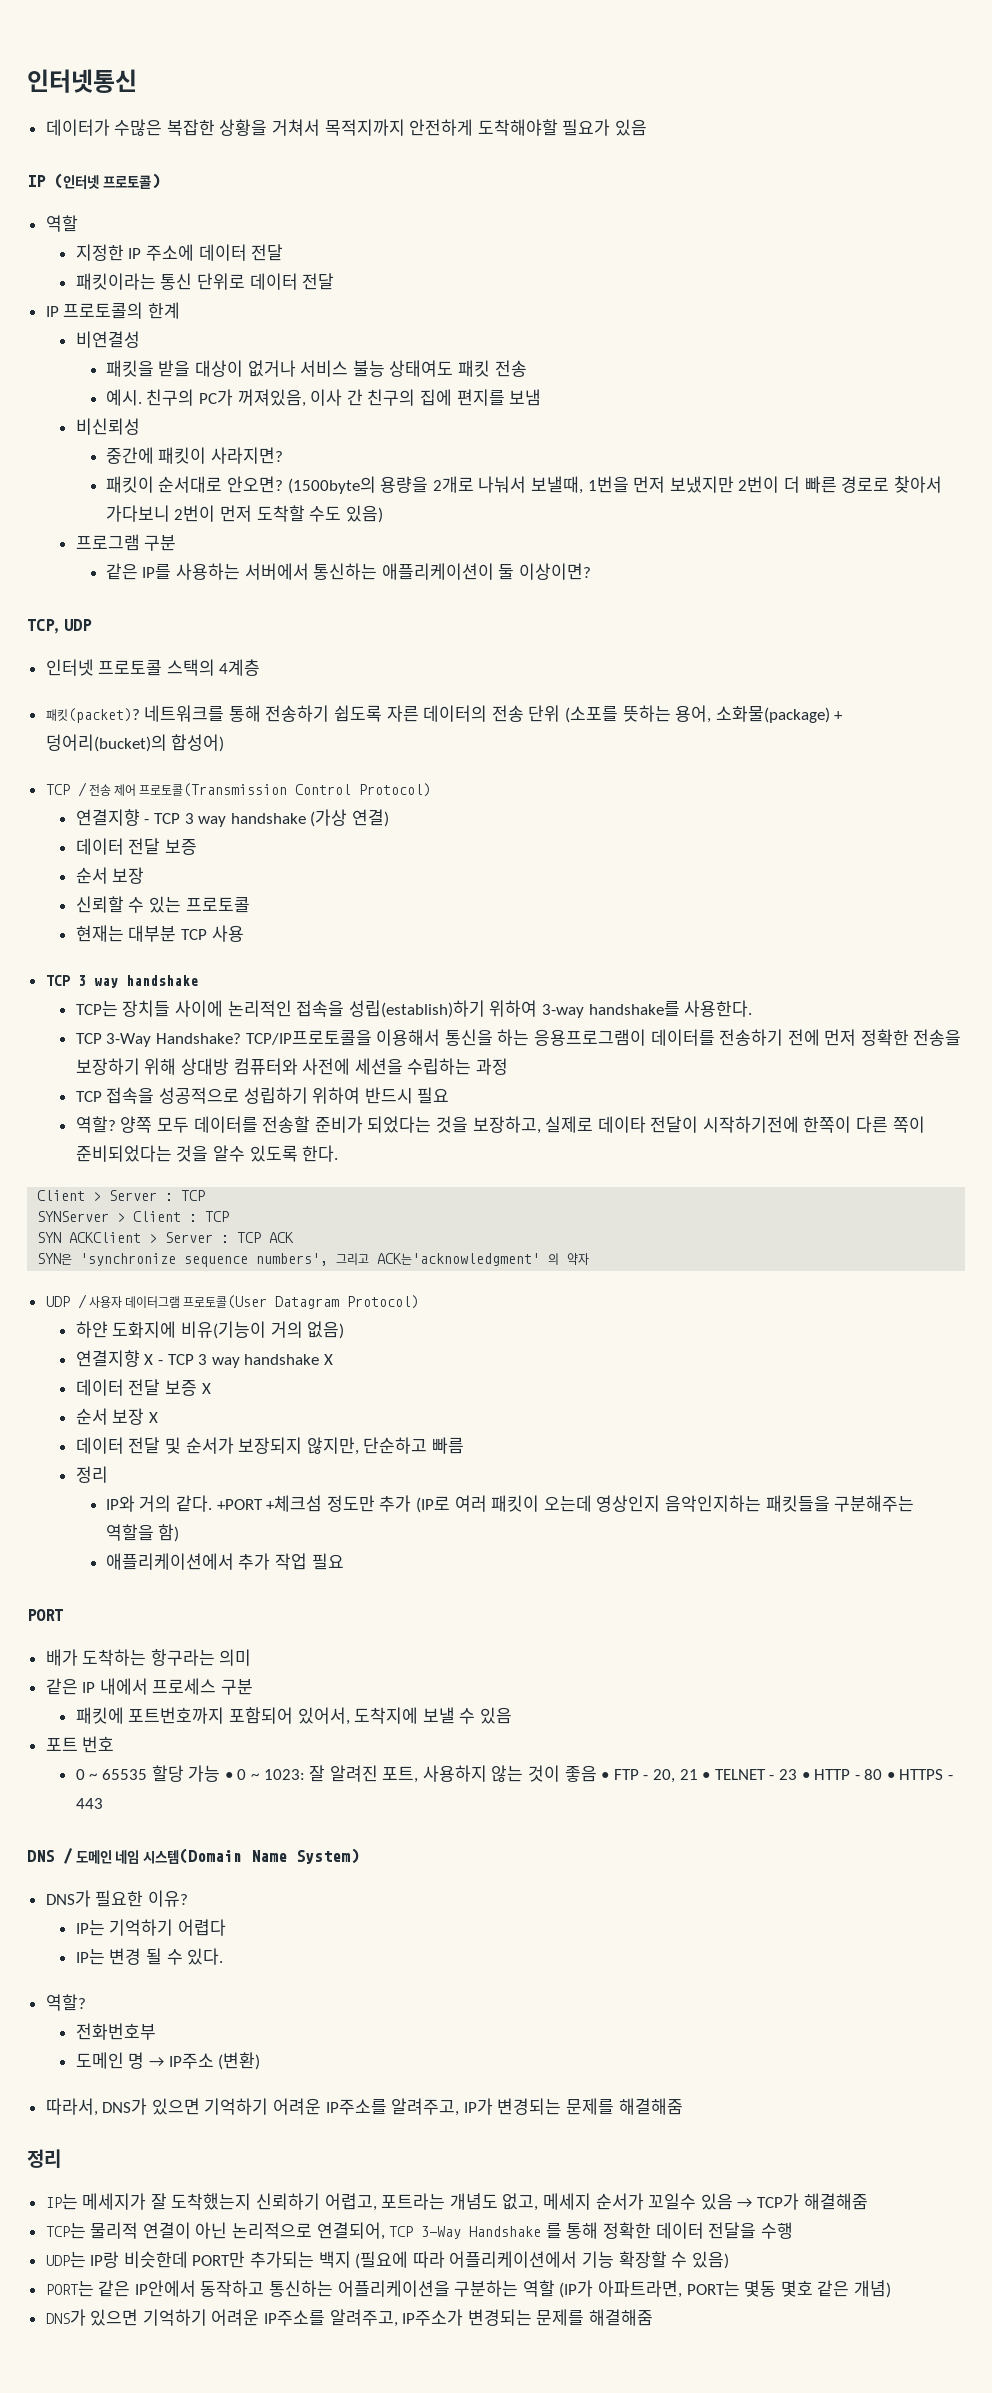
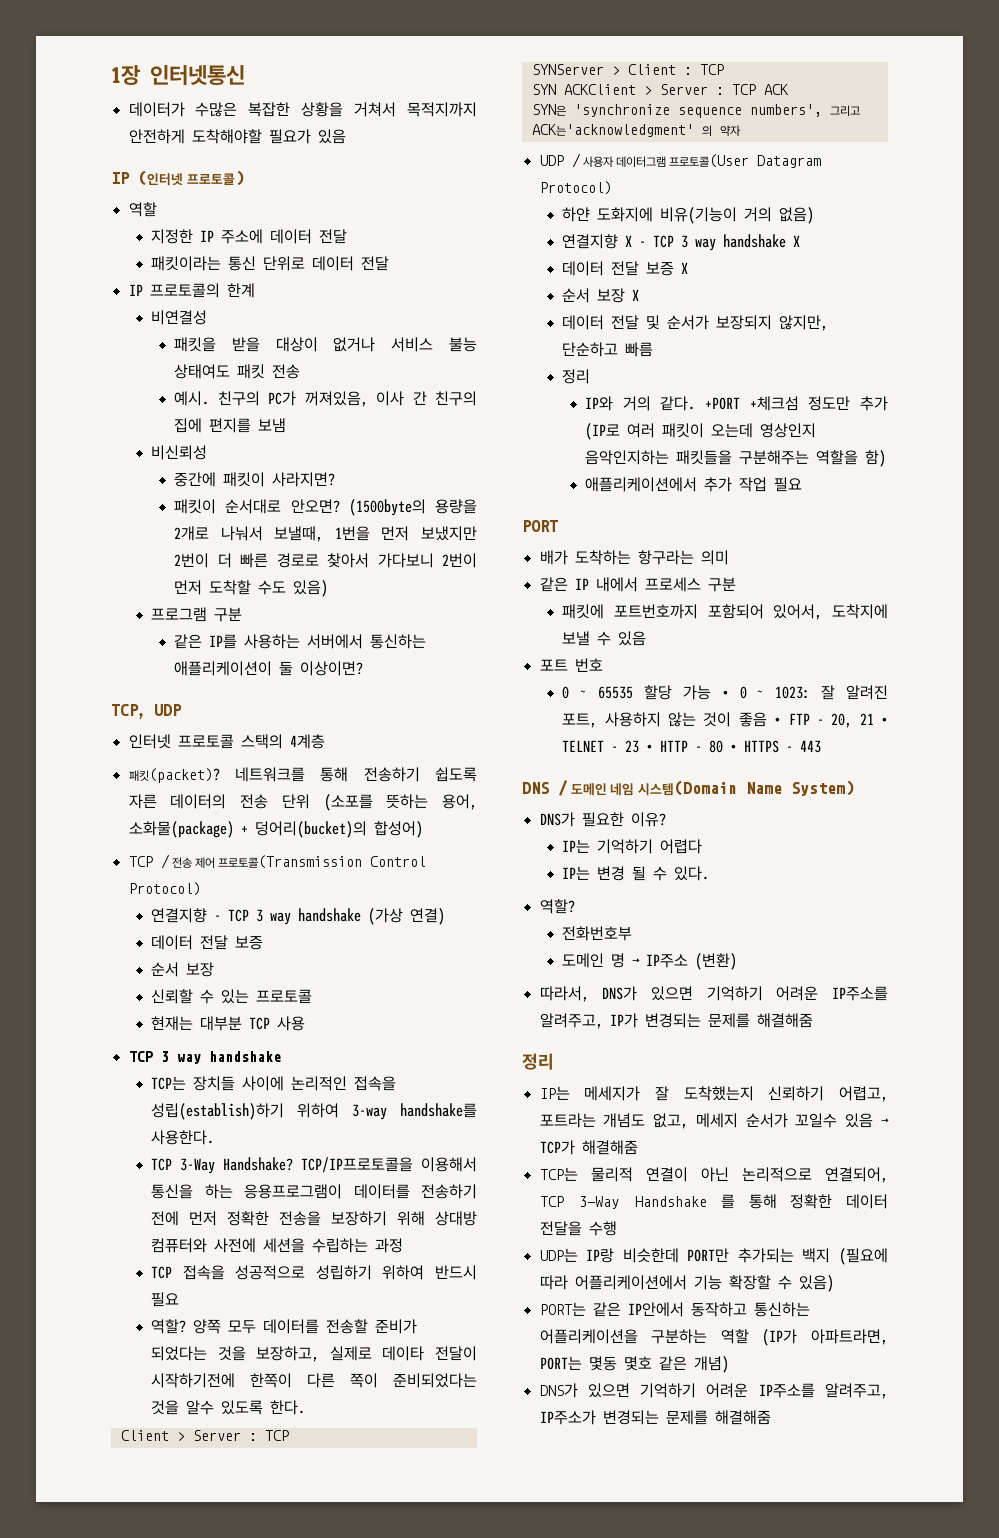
- 인터넷통신
+ 1장 인터넷통신

